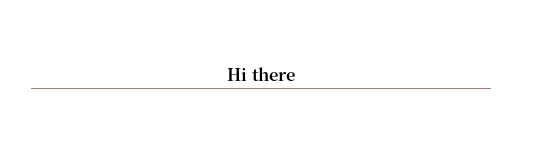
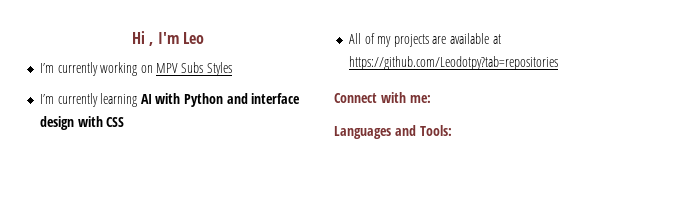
- Hi there
+ Hi , I'm Leo
+ I’m currently working on MPV Subs Styles
+ I’m currently learning AI with Python and interface design with CSS
+ All of my projects are available at https://github.com/Leodotpy?tab=repositories
+ Connect with me:
+ Languages and Tools:

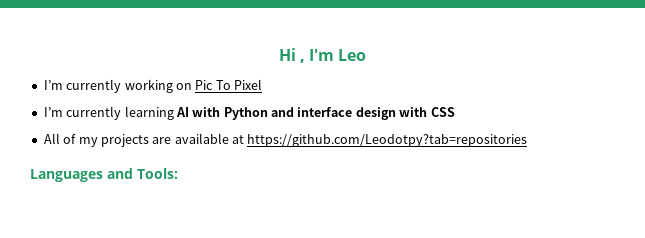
- I’m currently working on MPV Subs Styles
+ I’m currently working on Pic To Pixel
- Connect with me:

